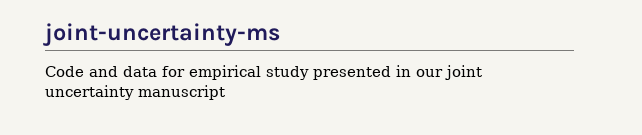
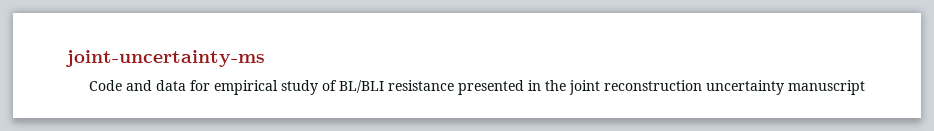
- Code and data for empirical study presented in our joint uncertainty manuscript
+ Code and data for empirical study of BL/BLI resistance presented in the joint reconstruction uncertainty manuscript

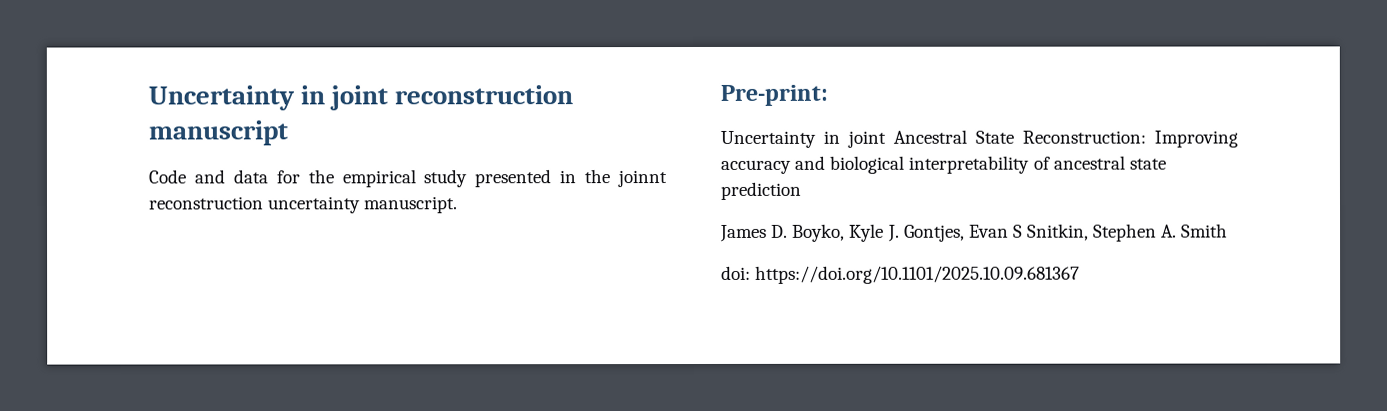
- joint-uncertainty-ms
+ Uncertainty in joint reconstruction manuscript
- Code and data for empirical study of BL/BLI resistance presented in the joint reconstruction uncertainty manuscript
+ Code and data for the empirical study presented in the joinnt reconstruction uncertainty manuscript.
+ Pre-print:
+ Uncertainty in joint Ancestral State Reconstruction: Improving accuracy and biological interpretability of ancestral state prediction
+ James D. Boyko, Kyle J. Gontjes, Evan S Snitkin, Stephen A. Smith
+ doi: https://doi.org/10.1101/2025.10.09.681367

